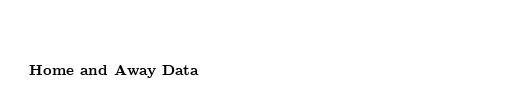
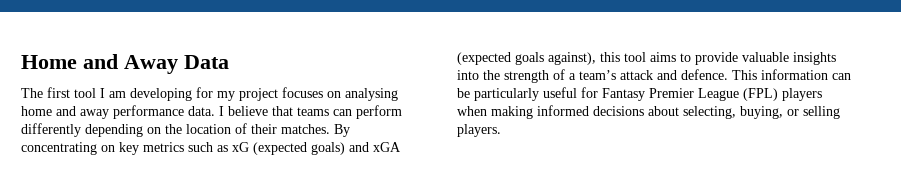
+ The first tool I am developing for my project focuses on analysing home and away performance data. I believe that teams can perform differently depending on the location of their matches. By concentrating on key metrics such as xG (expected goals) and xGA (expected goals against), this tool aims to provide valuable insights into the strength of a team’s attack and defence. This information can be particularly useful for Fantasy Premier League (FPL) players when making informed decisions about selecting, buying, or selling players.

